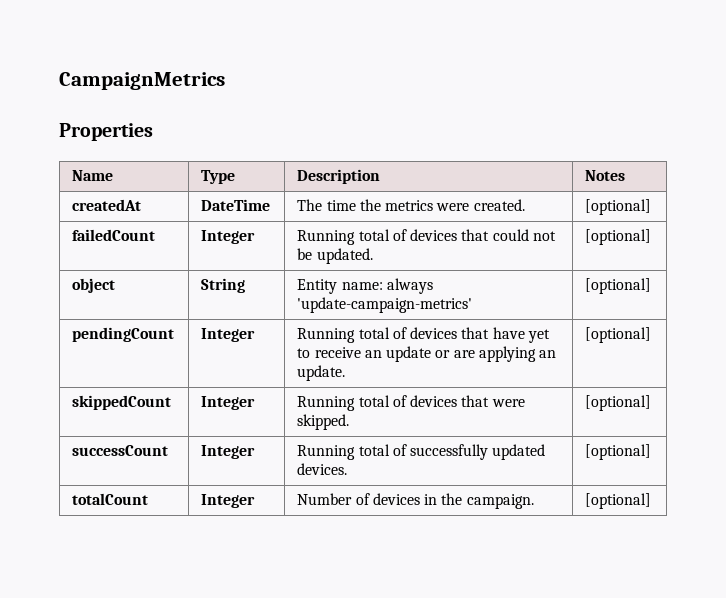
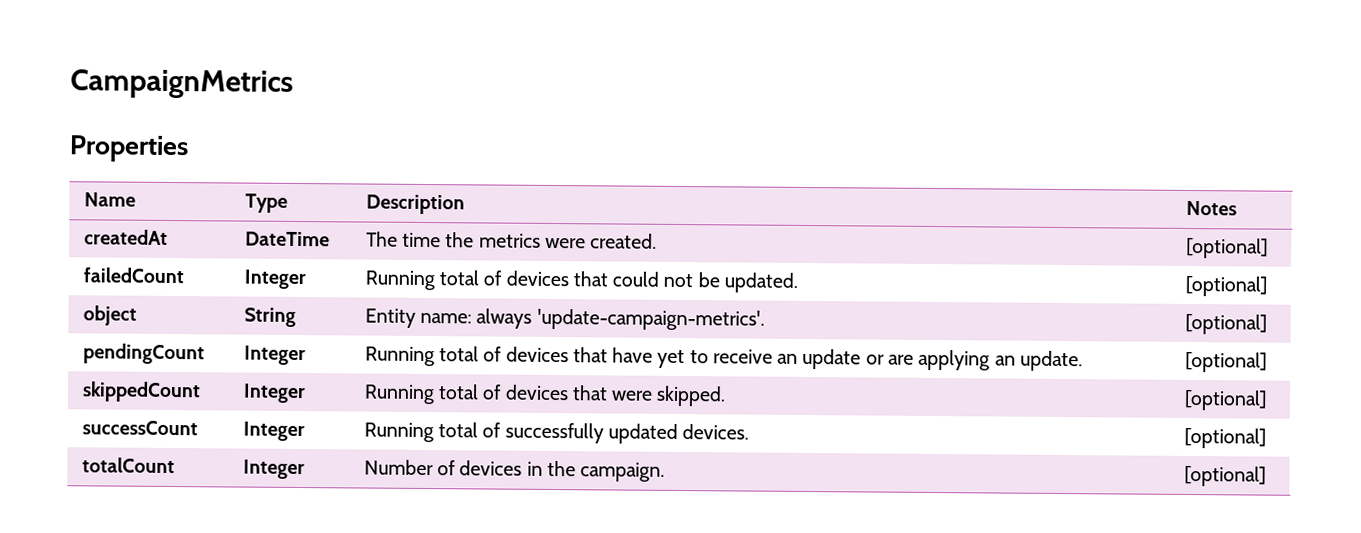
- object | String | Entity name: always 'update-campaign-metrics' | [optional]
+ object | String | Entity name: always 'update-campaign-metrics'. | [optional]

